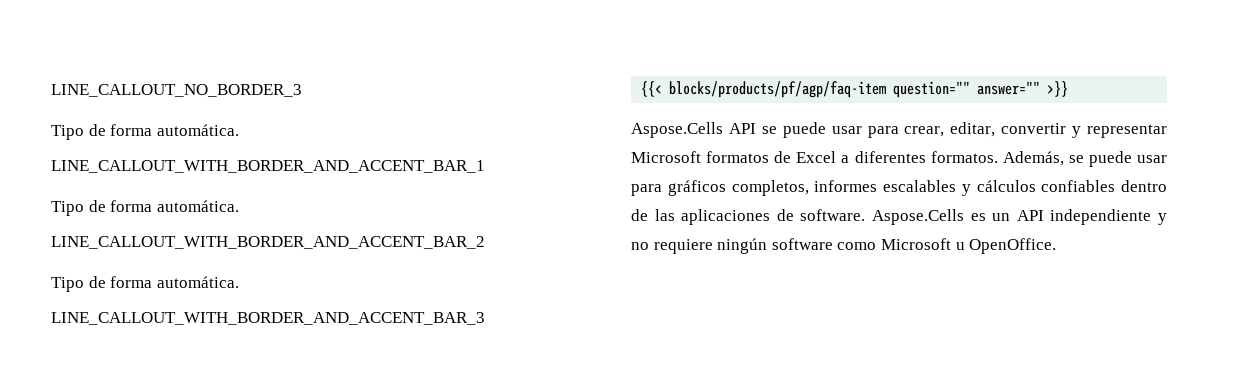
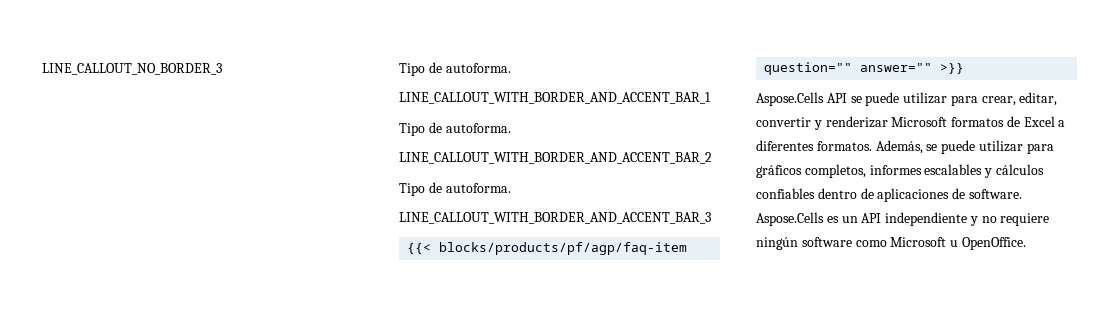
  LINE_CALLOUT_NO_BORDER_3
- Tipo de forma automática.
+ Tipo de autoforma.
  LINE_CALLOUT_WITH_BORDER_AND_ACCENT_BAR_1
- Tipo de forma automática.
+ Tipo de autoforma.
  LINE_CALLOUT_WITH_BORDER_AND_ACCENT_BAR_2
- Tipo de forma automática.
+ Tipo de autoforma.
- Aspose.Cells API se puede usar para crear, editar, convertir y representar Microsoft formatos de Excel a diferentes formatos.
+ Aspose.Cells API se puede utilizar para crear, editar, convertir y renderizar Microsoft formatos de Excel a diferentes formatos.
- Además, se puede usar para gráficos completos, informes escalables y cálculos confiables dentro de las aplicaciones de software.
+ Además, se puede utilizar para gráficos completos, informes escalables y cálculos confiables dentro de aplicaciones de software.

